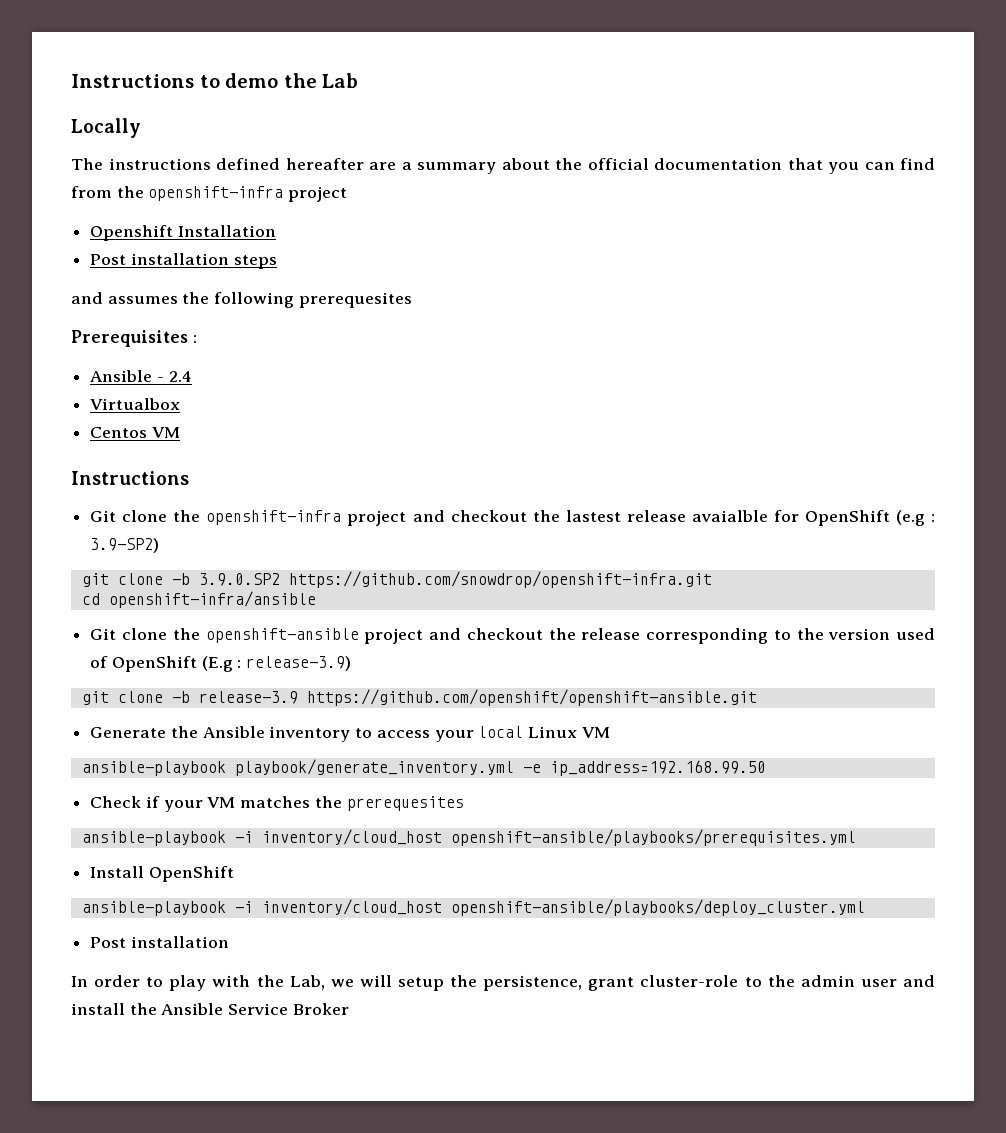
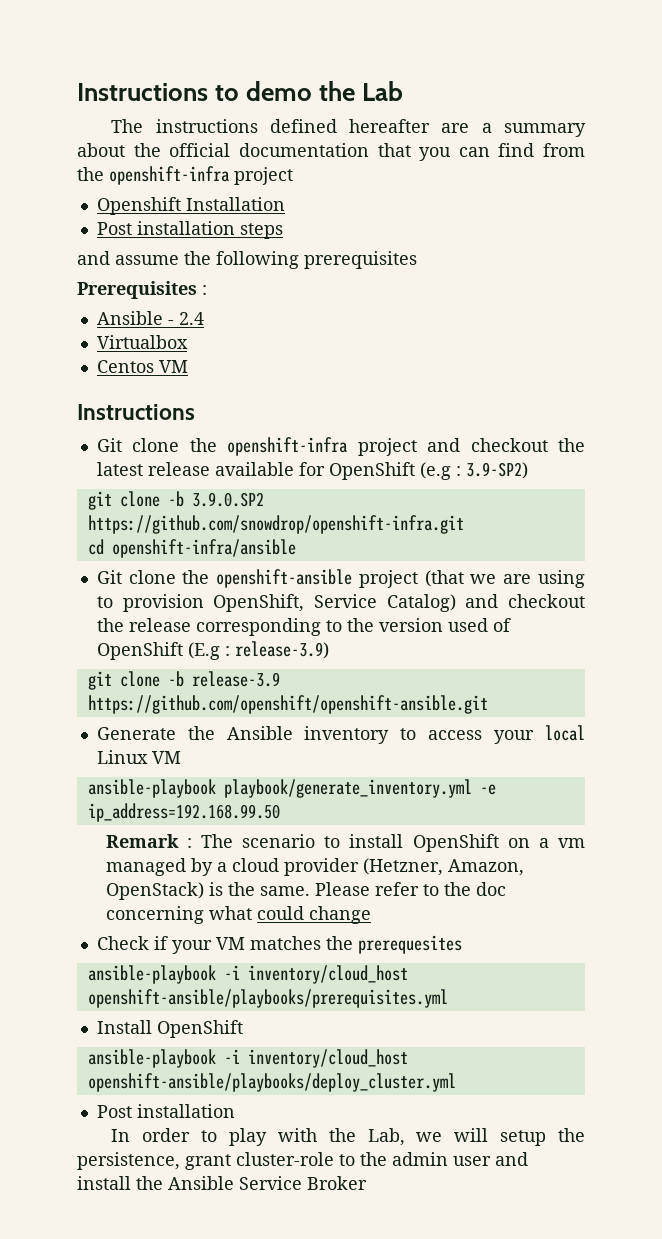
- Locally
- and assumes the following prerequesites
+ and assume the following prerequisites
- Git clone the openshift-infra project and checkout the lastest release avaialble for OpenShift (e.g : 3.9-SP2)
+ Git clone the openshift-infra project and checkout the latest release available for OpenShift (e.g : 3.9-SP2)
- Git clone the openshift-ansible project and checkout the release corresponding to the version used of OpenShift (E.g : release-3.9)
+ Git clone the openshift-ansible project (that we are using to provision OpenShift, Service Catalog) and checkout the release corresponding to the version used of OpenShift (E.g : release-3.9)
+ Remark : The scenario to install OpenShift on a vm managed by a cloud provider (Hetzner, Amazon, OpenStack) is the same. Please refer to the doc concerning what could change

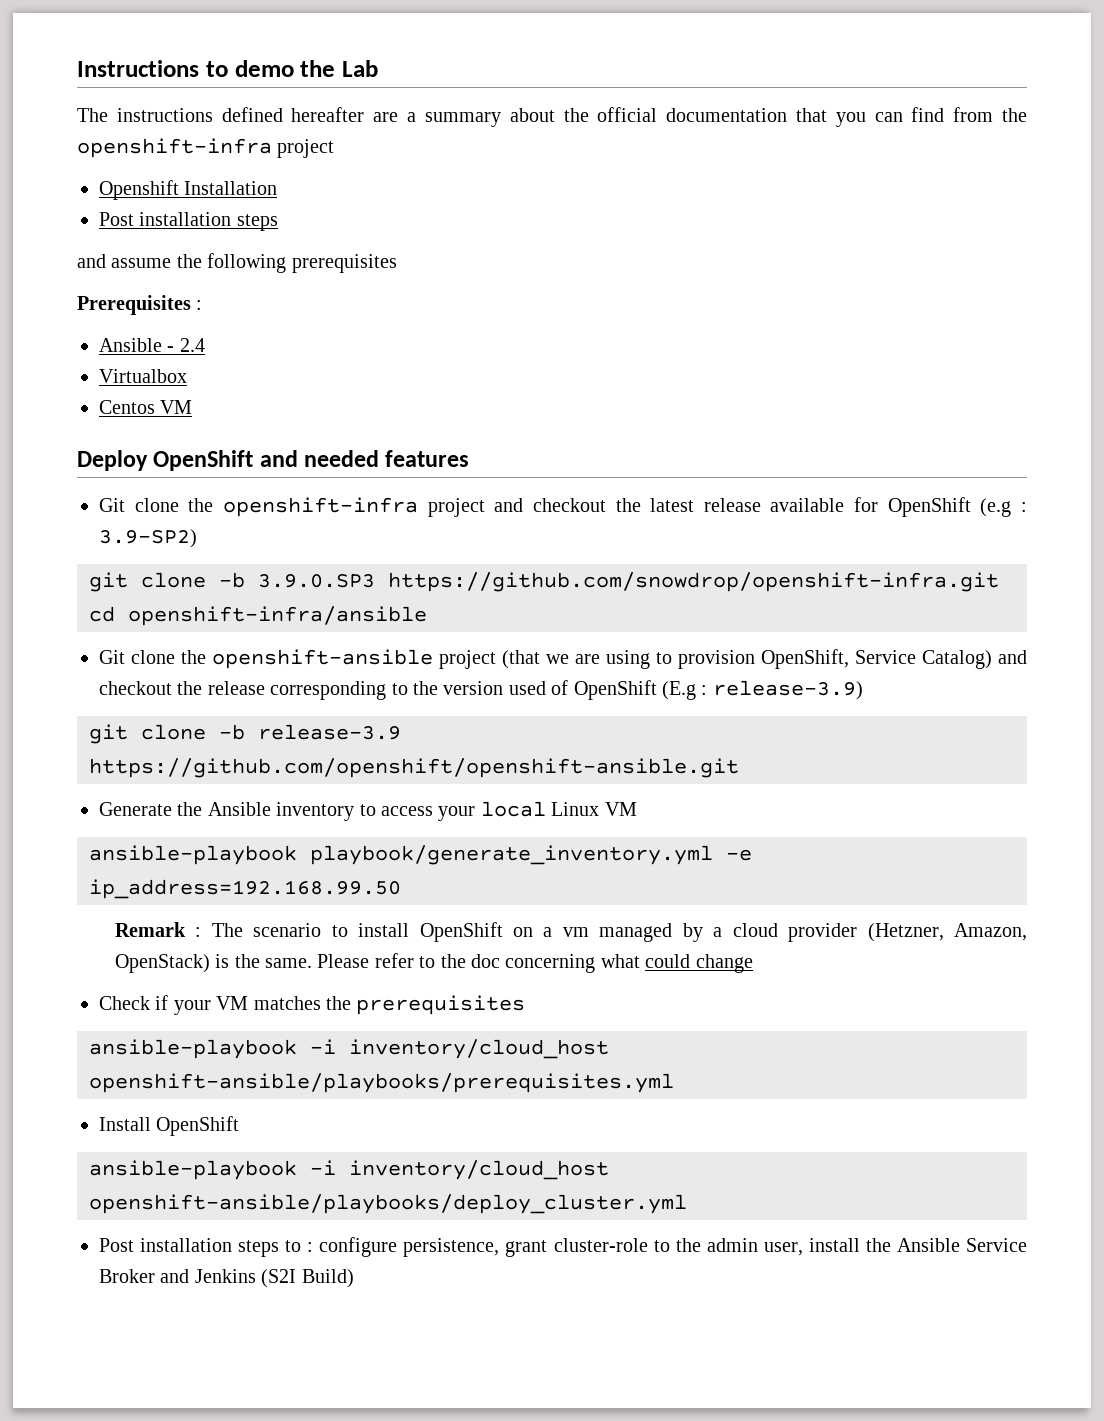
  Centos VM
- Instructions
+ Deploy OpenShift and needed features
- git clone -b 3.9.0.SP2 https://github.com/snowdrop/openshift-infra.git
+ git clone -b 3.9.0.SP3 https://github.com/snowdrop/openshift-infra.git
- Check if your VM matches the prerequesites
+ Check if your VM matches the prerequisites
  ansible-playbook -i inventory/cloud_host openshift-ansible/playbooks/deploy_cluster.yml
- Post installation
- In order to play with the Lab, we will setup the persistence, grant cluster-role to the admin user and install the Ansible Service Broker
+ Post installation steps to : configure persistence, grant cluster-role to the admin user, install the Ansible Service Broker and Jenkins (S2I Build)

